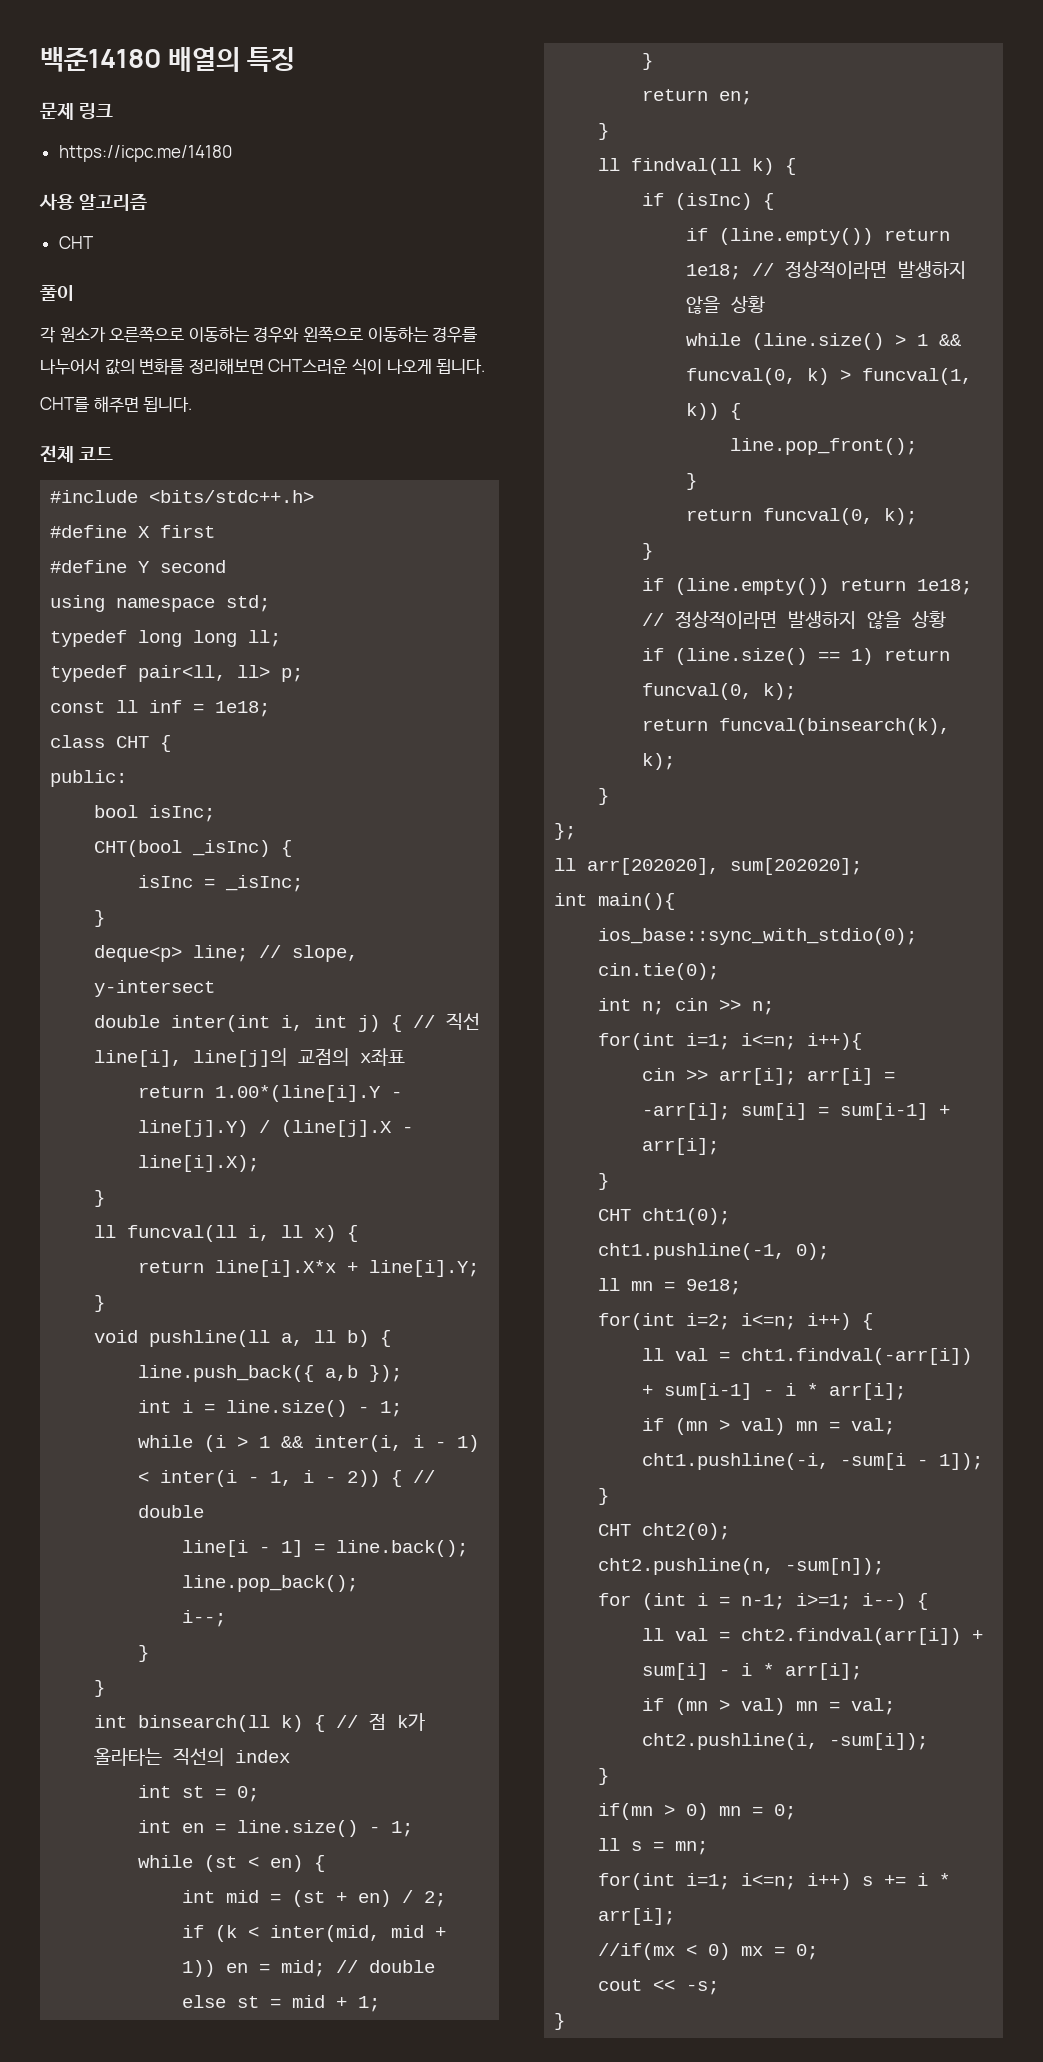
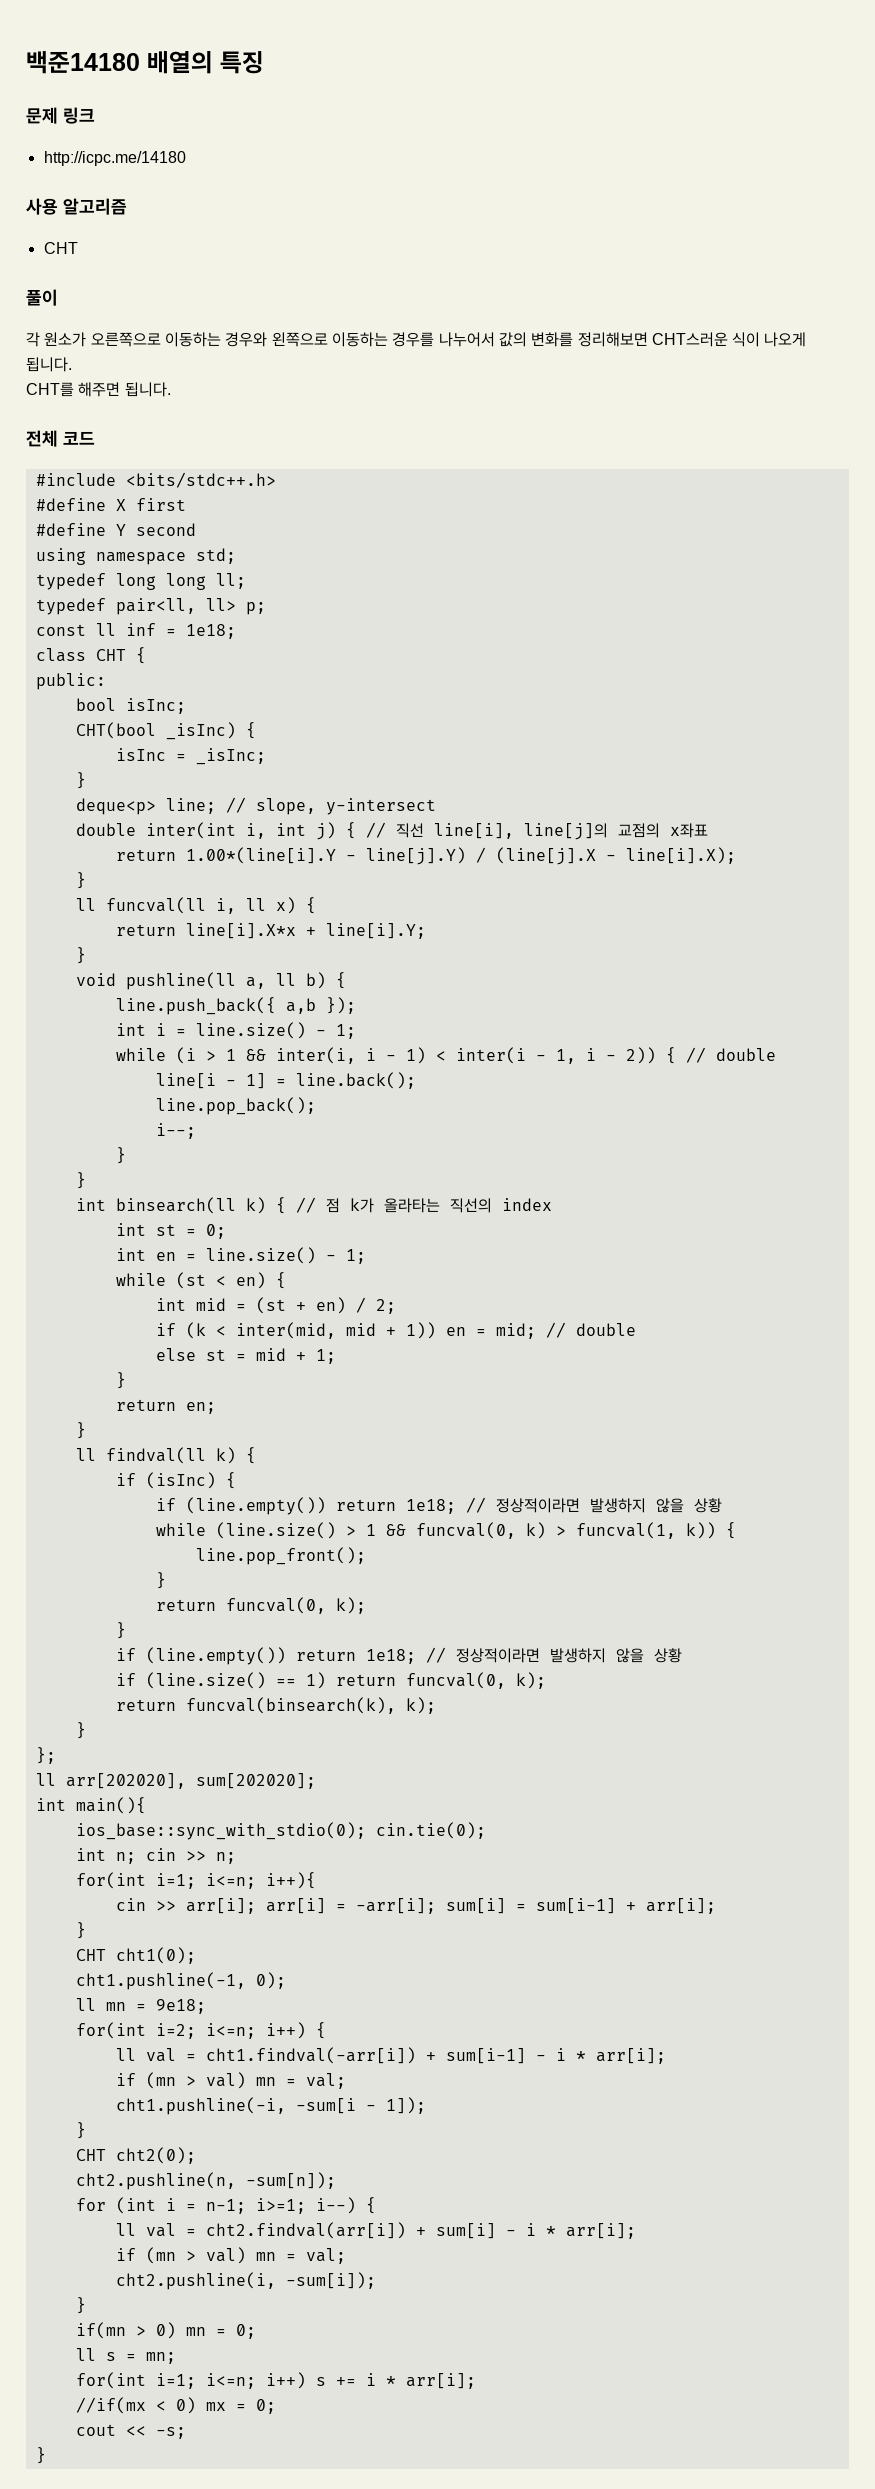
- https://icpc.me/14180
+ http://icpc.me/14180

